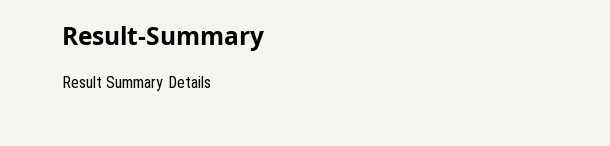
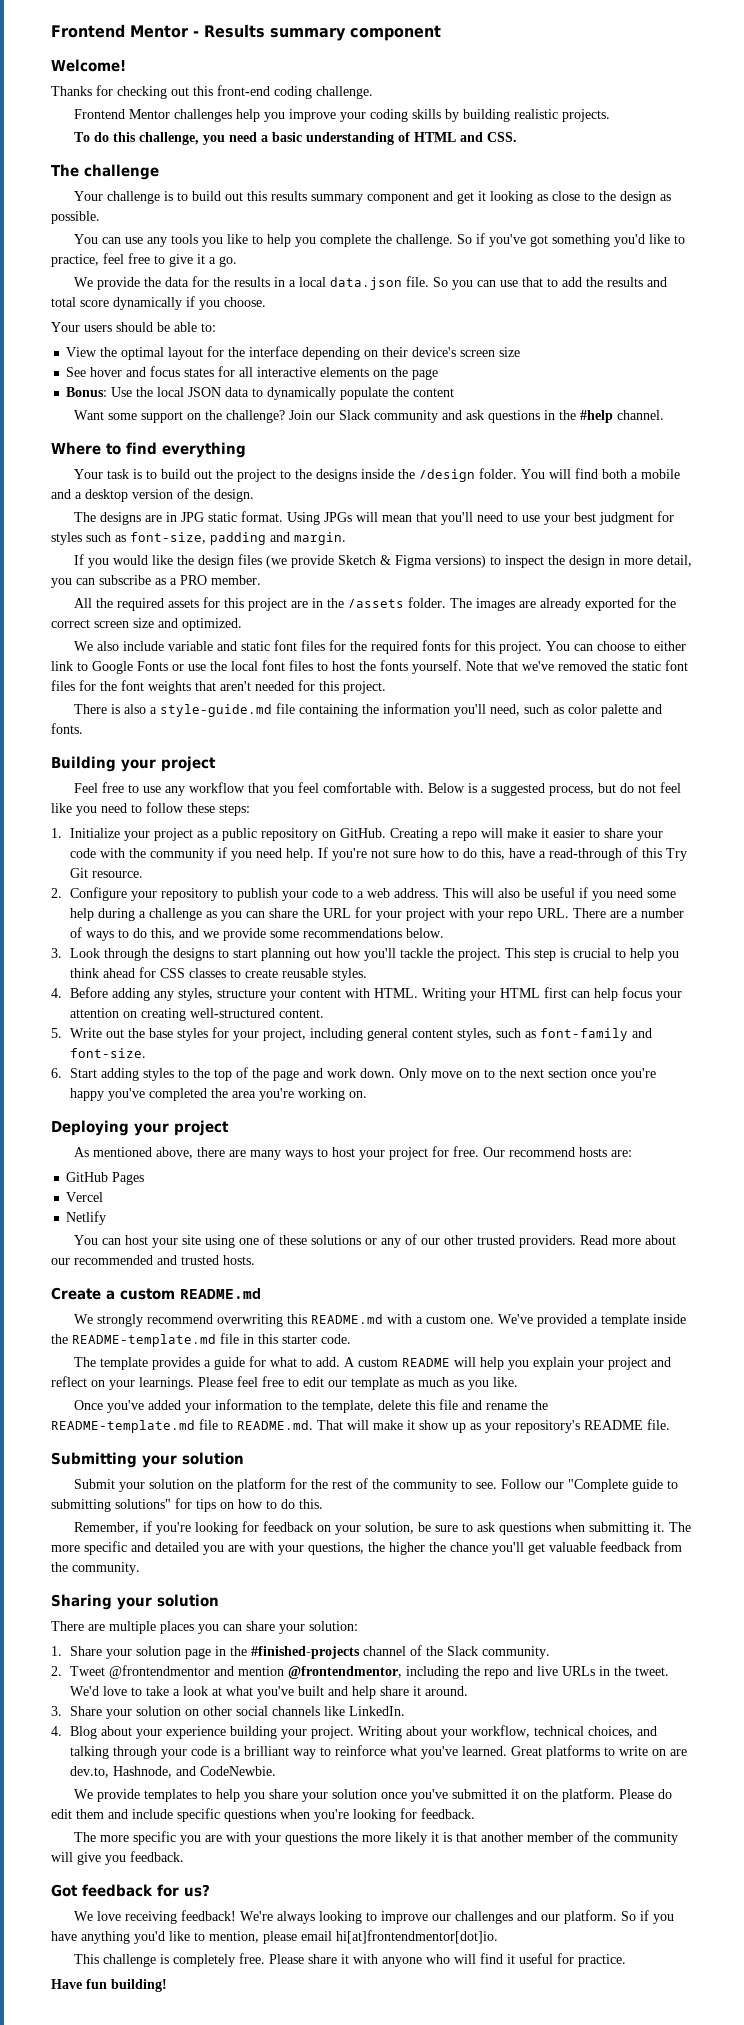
- Result-Summary
- Result Summary Details
+ Frontend Mentor - Results summary component
+ Welcome!
+ Thanks for checking out this front-end coding challenge.
+ Frontend Mentor challenges help you improve your coding skills by building realistic projects.
+ To do this challenge, you need a basic understanding of HTML and CSS.
+ The challenge
+ Your challenge is to build out this results summary component and get it looking as close to the design as possible.
+ You can use any tools you like to help you complete the challenge. So if you've got something you'd like to practice, feel free to give it a go.
+ We provide the data for the results in a local data.json file. So you can use that to add the results and total score dynamically if you choose.
+ Your users should be able to:
+ View the optimal layout for the interface depending on their device's screen size
+ See hover and focus states for all interactive elements on the page
+ Bonus: Use the local JSON data to dynamically populate the content
+ Want some support on the challenge? Join our Slack community and ask questions in the #help channel.
+ Where to find everything
+ Your task is to build out the project to the designs inside the /design folder. You will find both a mobile and a desktop version of the design.
+ The designs are in JPG static format. Using JPGs will mean that you'll need to use your best judgment for styles such as font-size, padding and margin.
+ If you would like the design files (we provide Sketch & Figma versions) to inspect the design in more detail, you can subscribe as a PRO member.
+ All the required assets for this project are in the /assets folder. The images are already exported for the correct screen size and optimized.
+ We also include variable and static font files for the required fonts for this project. You can choose to either link to Google Fonts or use the local font files to host the fonts yourself. Note that we've removed the static font files for the font weights that aren't needed for this project.
+ There is also a style-guide.md file containing the information you'll need, such as color palette and fonts.
+ Building your project
+ Feel free to use any workflow that you feel comfortable with. Below is a suggested process, but do not feel like you need to follow these steps:
+ 1. Initialize your project as a public repository on GitHub. Creating a repo will make it easier to share your code with the community if you need help. If you're not sure how to do this, have a read-through of this Try Git resource.
+ 2. Configure your repository to publish your code to a web address. This will also be useful if you need some help during a challenge as you can share the URL for your project with your repo URL. There are a number of ways to do this, and we provide some recommendations below.
+ 3. Look through the designs to start planning out how you'll tackle the project. This step is crucial to help you think ahead for CSS classes to create reusable styles.
+ 4. Before adding any styles, structure your content with HTML. Writing your HTML first can help focus your attention on creating well-structured content.
+ 5. Write out the base styles for your project, including general content styles, such as font-family and font-size.
+ 6. Start adding styles to the top of the page and work down. Only move on to the next section once you're happy you've completed the area you're working on.
+ Deploying your project
+ As mentioned above, there are many ways to host your project for free. Our recommend hosts are:
+ GitHub Pages
+ Vercel
+ Netlify
+ You can host your site using one of these solutions or any of our other trusted providers. Read more about our recommended and trusted hosts.
+ Create a custom README.md
+ We strongly recommend overwriting this README.md with a custom one. We've provided a template inside the README-template.md file in this starter code.
+ The template provides a guide for what to add. A custom README will help you explain your project and reflect on your learnings. Please feel free to edit our template as much as you like.
+ Once you've added your information to the template, delete this file and rename the README-template.md file to README.md. That will make it show up as your repository's README file.
+ Submitting your solution
+ Submit your solution on the platform for the rest of the community to see. Follow our "Complete guide to submitting solutions" for tips on how to do this.
+ Remember, if you're looking for feedback on your solution, be sure to ask questions when submitting it. The more specific and detailed you are with your questions, the higher the chance you'll get valuable feedback from the community.
+ Sharing your solution
+ There are multiple places you can share your solution:
+ 1. Share your solution page in the #finished-projects channel of the Slack community.
+ 2. Tweet @frontendmentor and mention @frontendmentor, including the repo and live URLs in the tweet. We'd love to take a look at what you've built and help share it around.
+ 3. Share your solution on other social channels like LinkedIn.
+ 4. Blog about your experience building your project. Writing about your workflow, technical choices, and talking through your code is a brilliant way to reinforce what you've learned. Great platforms to write on are dev.to, Hashnode, and CodeNewbie.
+ We provide templates to help you share your solution once you've submitted it on the platform. Please do edit them and include specific questions when you're looking for feedback.
+ The more specific you are with your questions the more likely it is that another member of the community will give you feedback.
+ Got feedback for us?
+ We love receiving feedback! We're always looking to improve our challenges and our platform. So if you have anything you'd like to mention, please email hi[at]frontendmentor[dot]io.
+ This challenge is completely free. Please share it with anyone who will find it useful for practice.
+ Have fun building!

